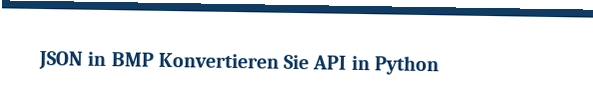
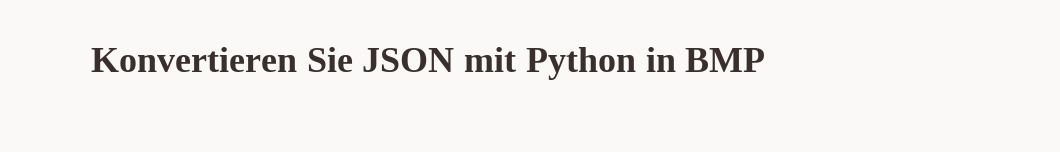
- JSON in BMP Konvertieren Sie API in Python
+ Konvertieren Sie JSON mit Python in BMP

